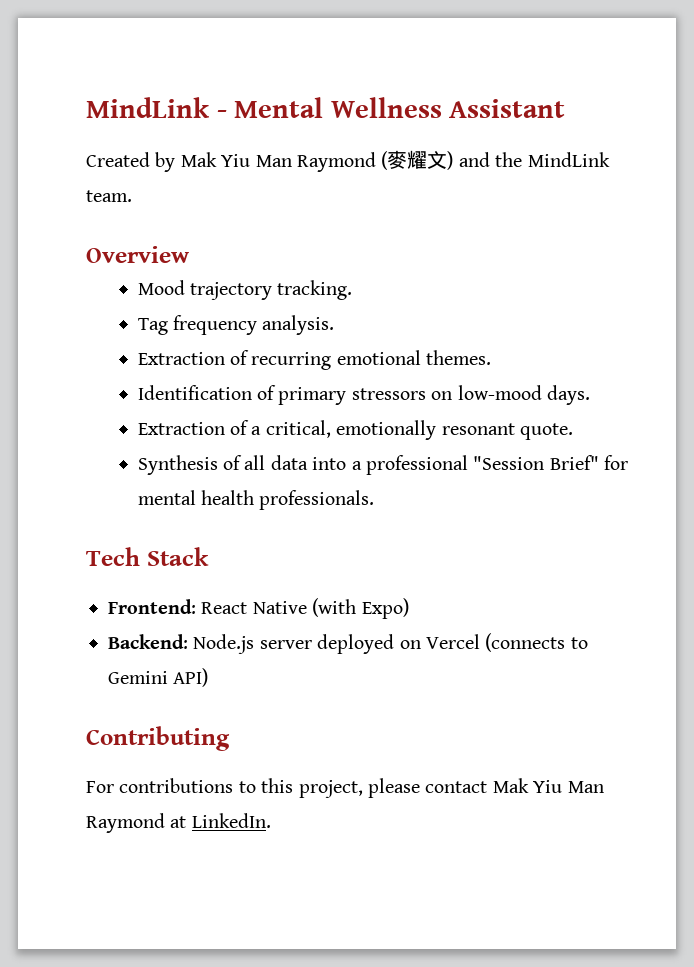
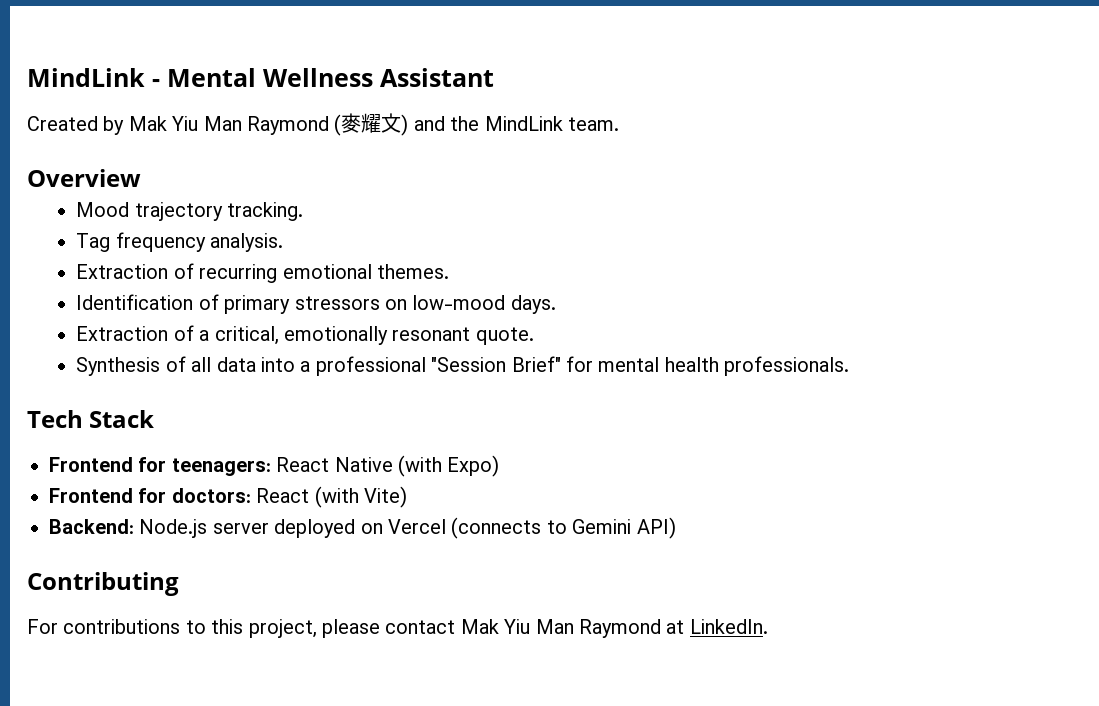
- Frontend: React Native (with Expo)
+ Frontend for teenagers: React Native (with Expo)
+ Frontend for doctors: React (with Vite)

